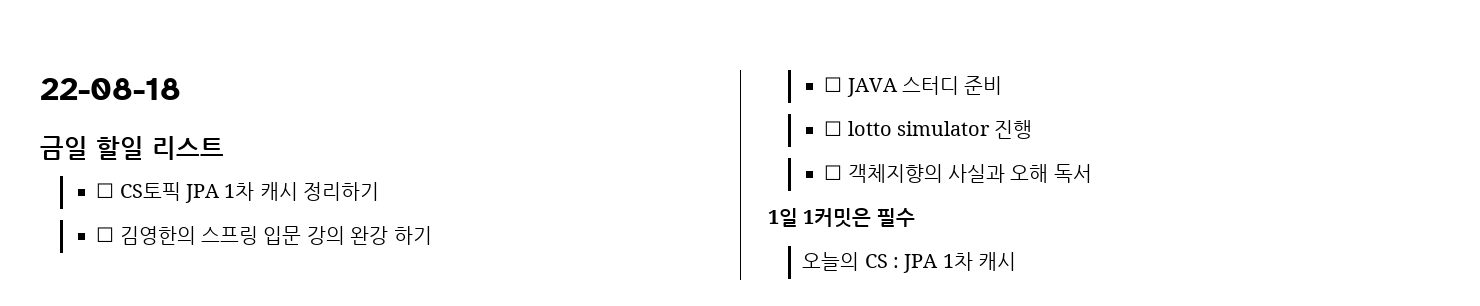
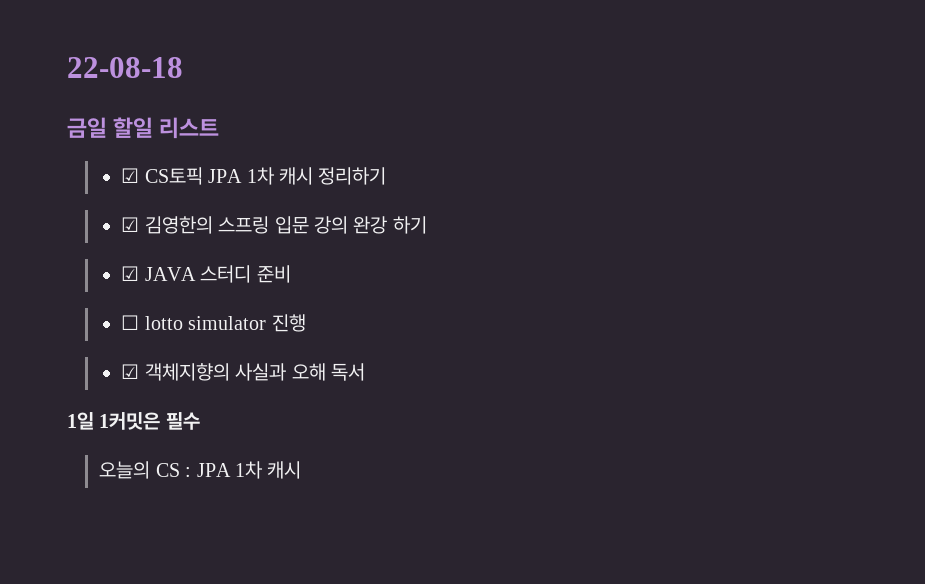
- ☐ CS토픽 JPA 1차 캐시 정리하기
+ ☑ CS토픽 JPA 1차 캐시 정리하기
- ☐ 김영한의 스프링 입문 강의 완강 하기
+ ☑ 김영한의 스프링 입문 강의 완강 하기
- ☐ JAVA 스터디 준비
+ ☑ JAVA 스터디 준비
- ☐ 객체지향의 사실과 오해 독서
+ ☑ 객체지향의 사실과 오해 독서

